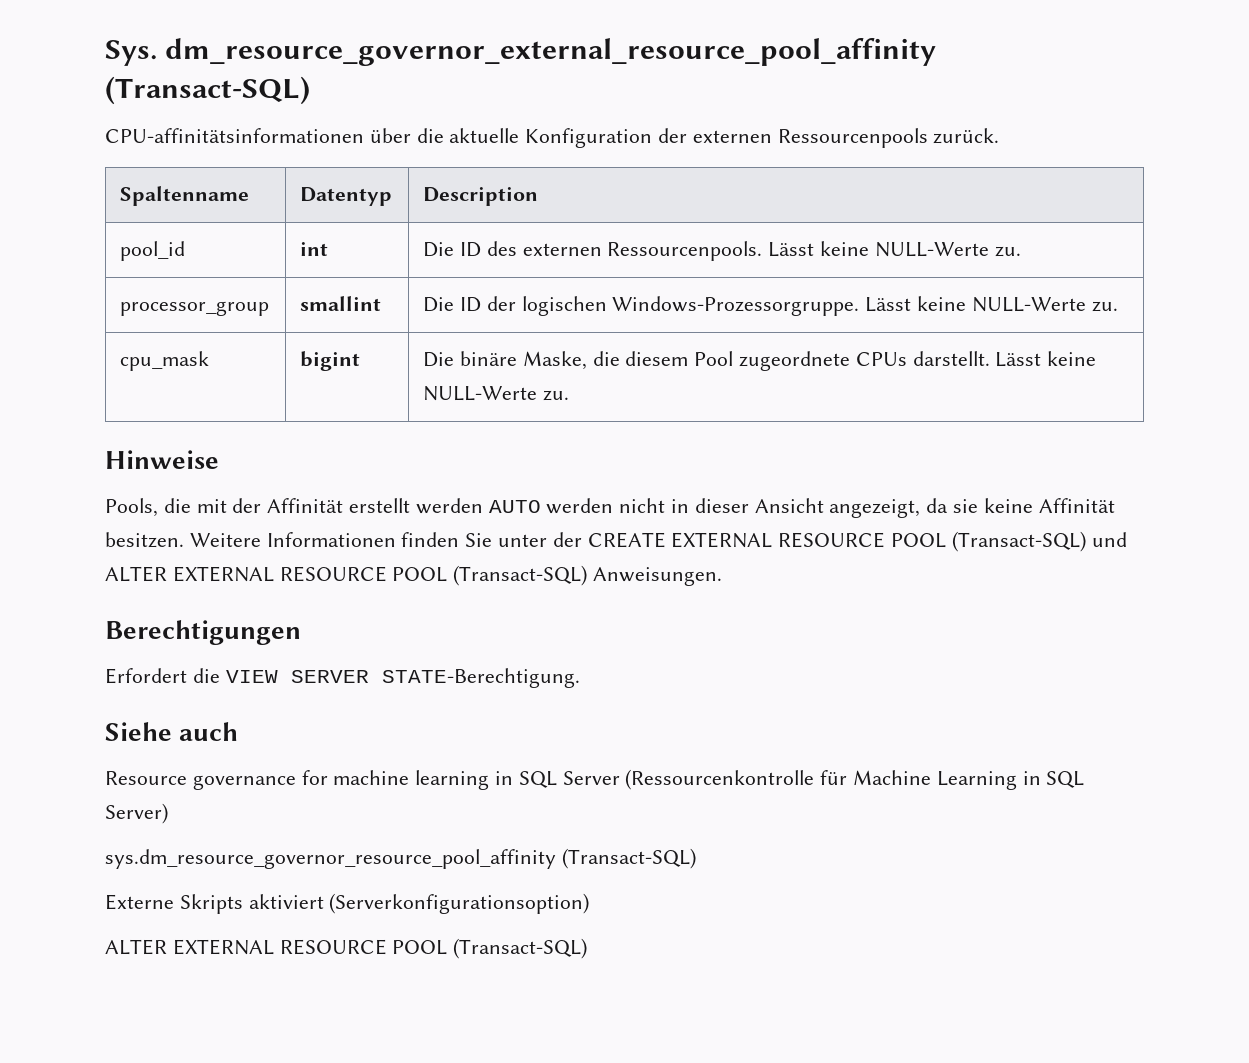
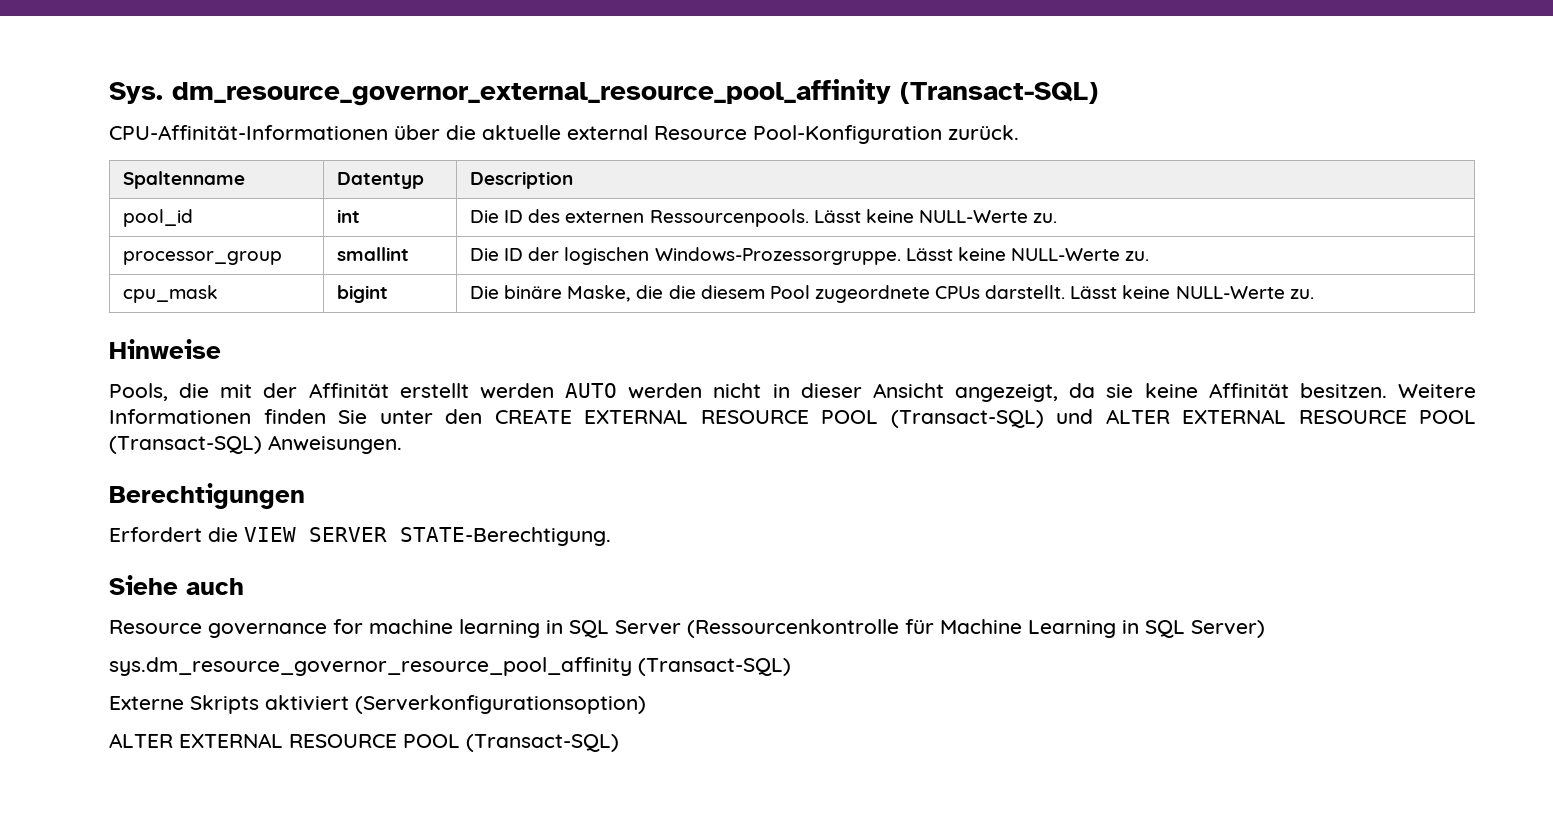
- CPU-affinitätsinformationen über die aktuelle Konfiguration der externen Ressourcenpools zurück.
+ CPU-Affinität-Informationen über die aktuelle external Resource Pool-Konfiguration zurück.
- cpu_mask | bigint | Die binäre Maske, die diesem Pool zugeordnete CPUs darstellt. Lässt keine NULL-Werte zu.
+ cpu_mask | bigint | Die binäre Maske, die die diesem Pool zugeordnete CPUs darstellt. Lässt keine NULL-Werte zu.
- Weitere Informationen finden Sie unter der CREATE EXTERNAL RESOURCE POOL (Transact-SQL) und ALTER EXTERNAL RESOURCE POOL (Transact-SQL) Anweisungen.
+ Weitere Informationen finden Sie unter den CREATE EXTERNAL RESOURCE POOL (Transact-SQL) und ALTER EXTERNAL RESOURCE POOL (Transact-SQL) Anweisungen.

